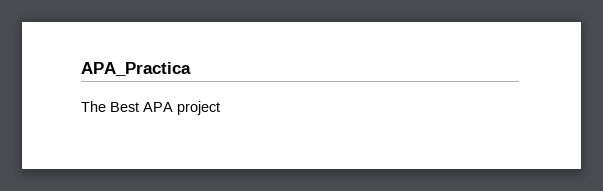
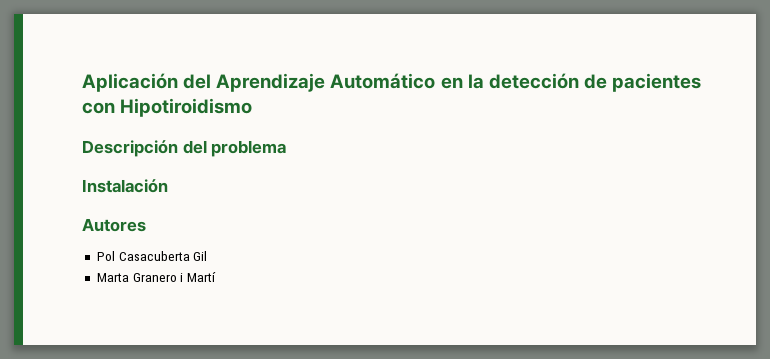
- APA_Practica
- The Best APA project
+ Aplicación del Aprendizaje Automático en la detección de pacientes con Hipotiroidismo
+ Descripción del problema
+ Instalación
+ Autores
+ Pol Casacuberta Gil
+ Marta Granero i Martí

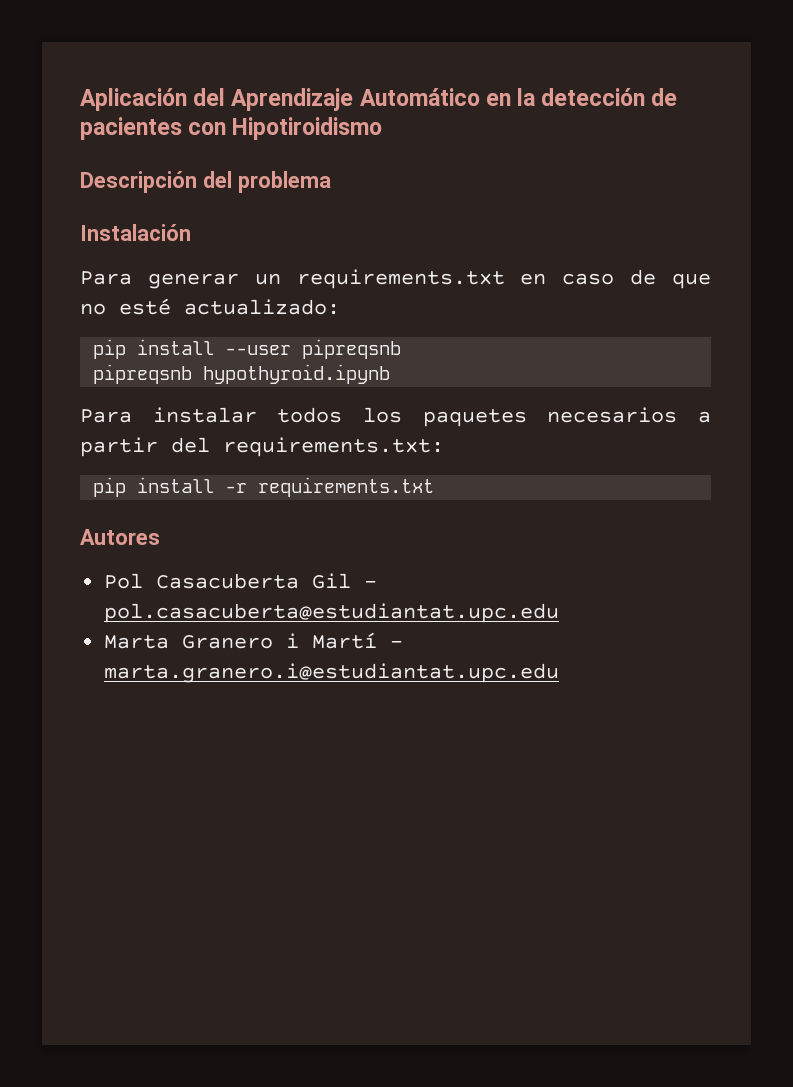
+ Para generar un requirements.txt en caso de que no esté actualizado:
+ pip install --user pipreqsnb
+ pipreqsnb hypothyroid.ipynb
+ Para instalar todos los paquetes necesarios a partir del requirements.txt:
+ pip install -r requirements.txt
- Pol Casacuberta Gil
+ Pol Casacuberta Gil - pol.casacuberta@estudiantat.upc.edu
- Marta Granero i Martí
+ Marta Granero i Martí - marta.granero.i@estudiantat.upc.edu

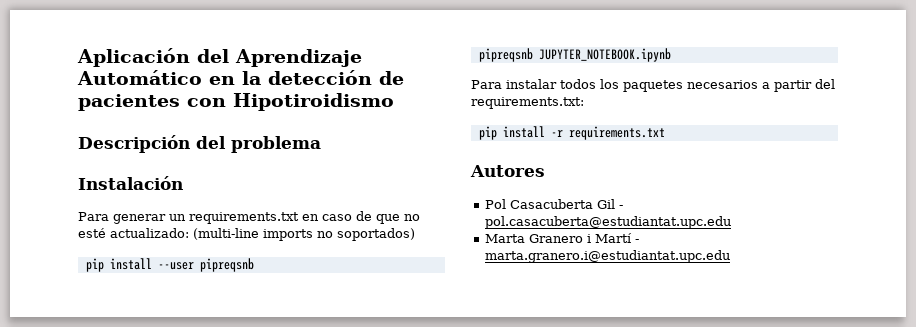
- Para generar un requirements.txt en caso de que no esté actualizado:
+ Para generar un requirements.txt en caso de que no esté actualizado: (multi-line imports no soportados)
- pipreqsnb hypothyroid.ipynb
+ pipreqsnb JUPYTER_NOTEBOOK.ipynb

